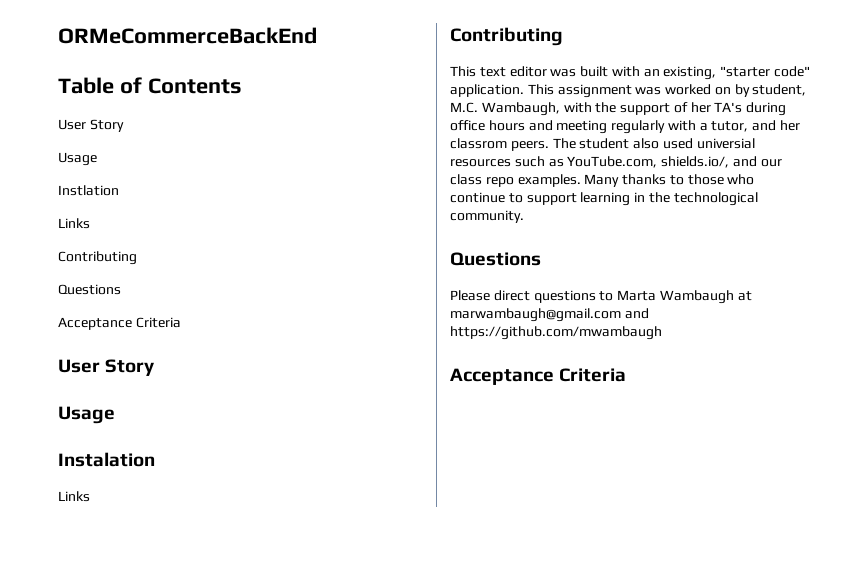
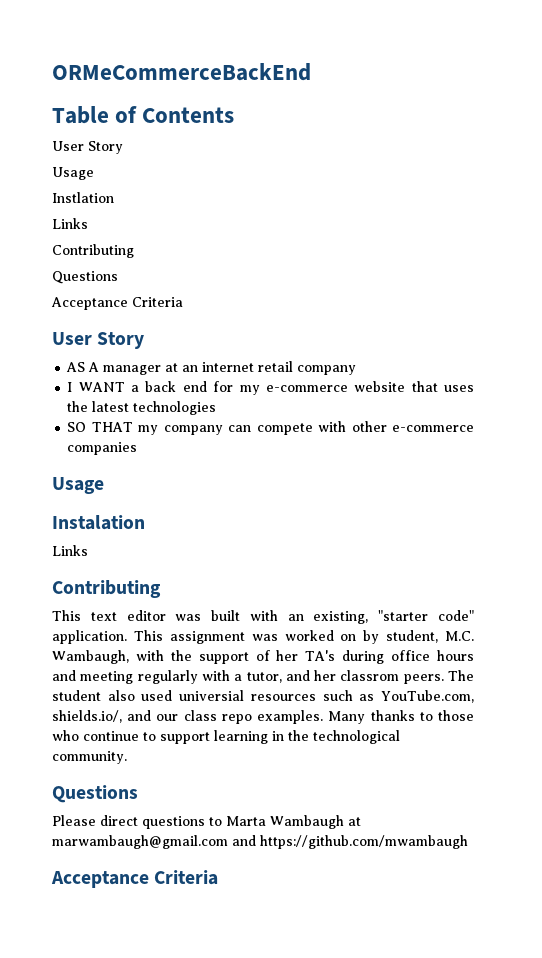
+ AS A manager at an internet retail company
+ I WANT a back end for my e-commerce website that uses the latest technologies
+ SO THAT my company can compete with other e-commerce companies

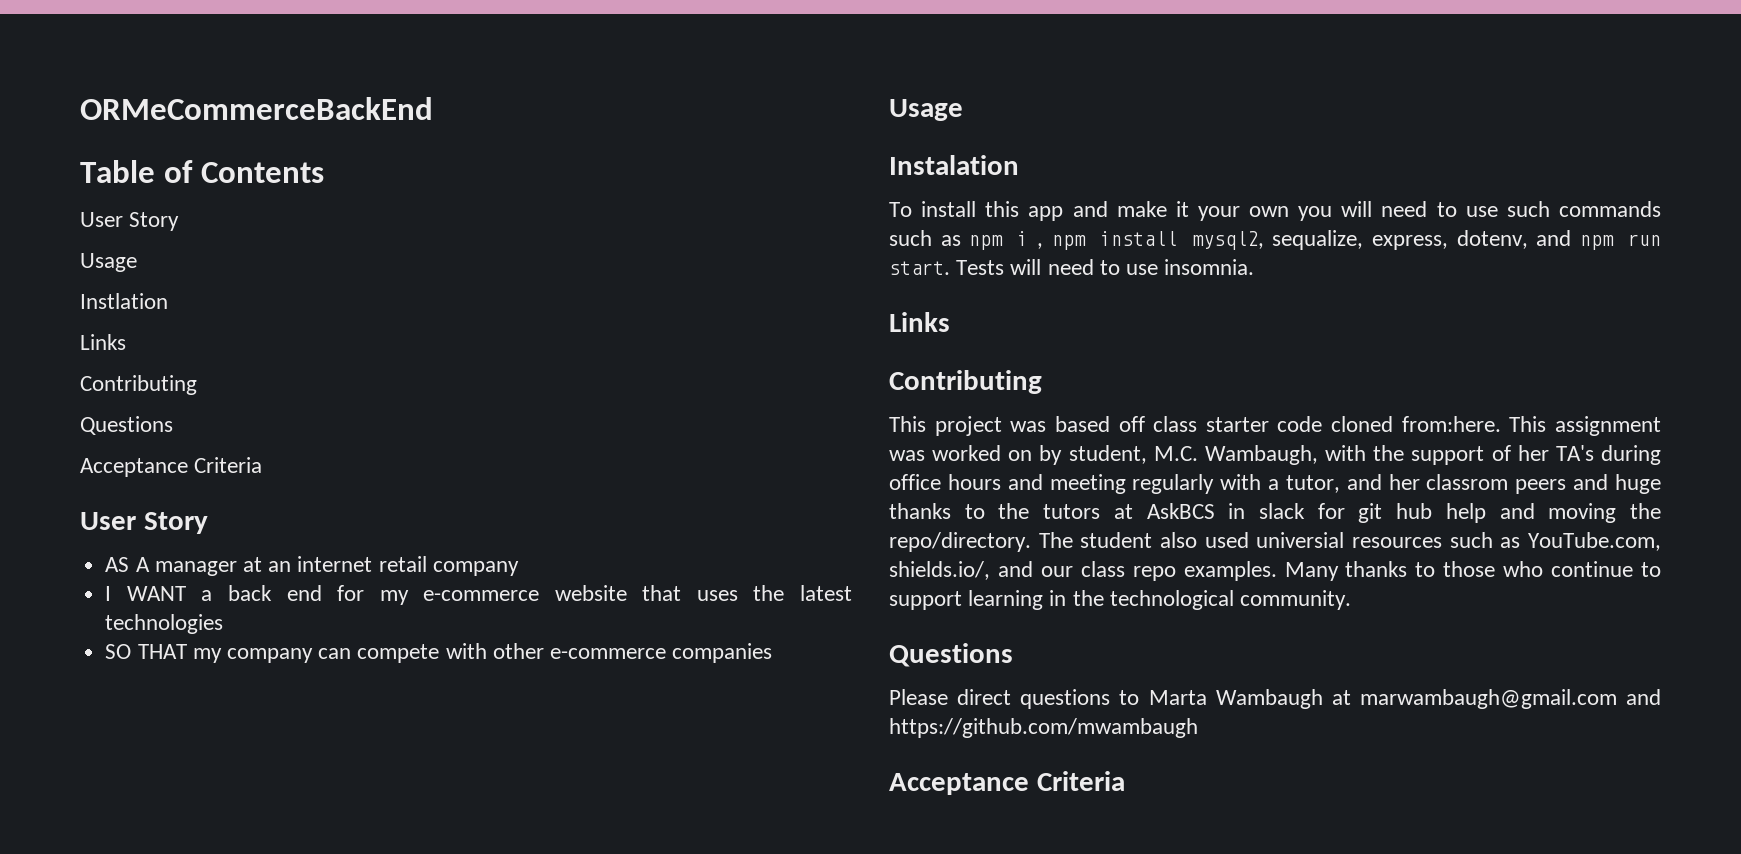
  Instalation
+ To install this app and make it your own you will need to use such commands such as npm i , npm install mysql2, sequalize, express, dotenv, and npm run start. Tests will need to use insomnia.
  Links
  Contributing
- This text editor was built with an existing, "starter code" application.
+ This project was based off class starter code cloned from:here.
- This assignment was worked on by student, M.C. Wambaugh, with the support of her TA's during office hours and meeting regularly with a tutor, and her classrom peers.
+ This assignment was worked on by student, M.C. Wambaugh, with the support of her TA's during office hours and meeting regularly with a tutor, and her classrom peers and huge thanks to the tutors at AskBCS in slack for git hub help and moving the repo/directory.

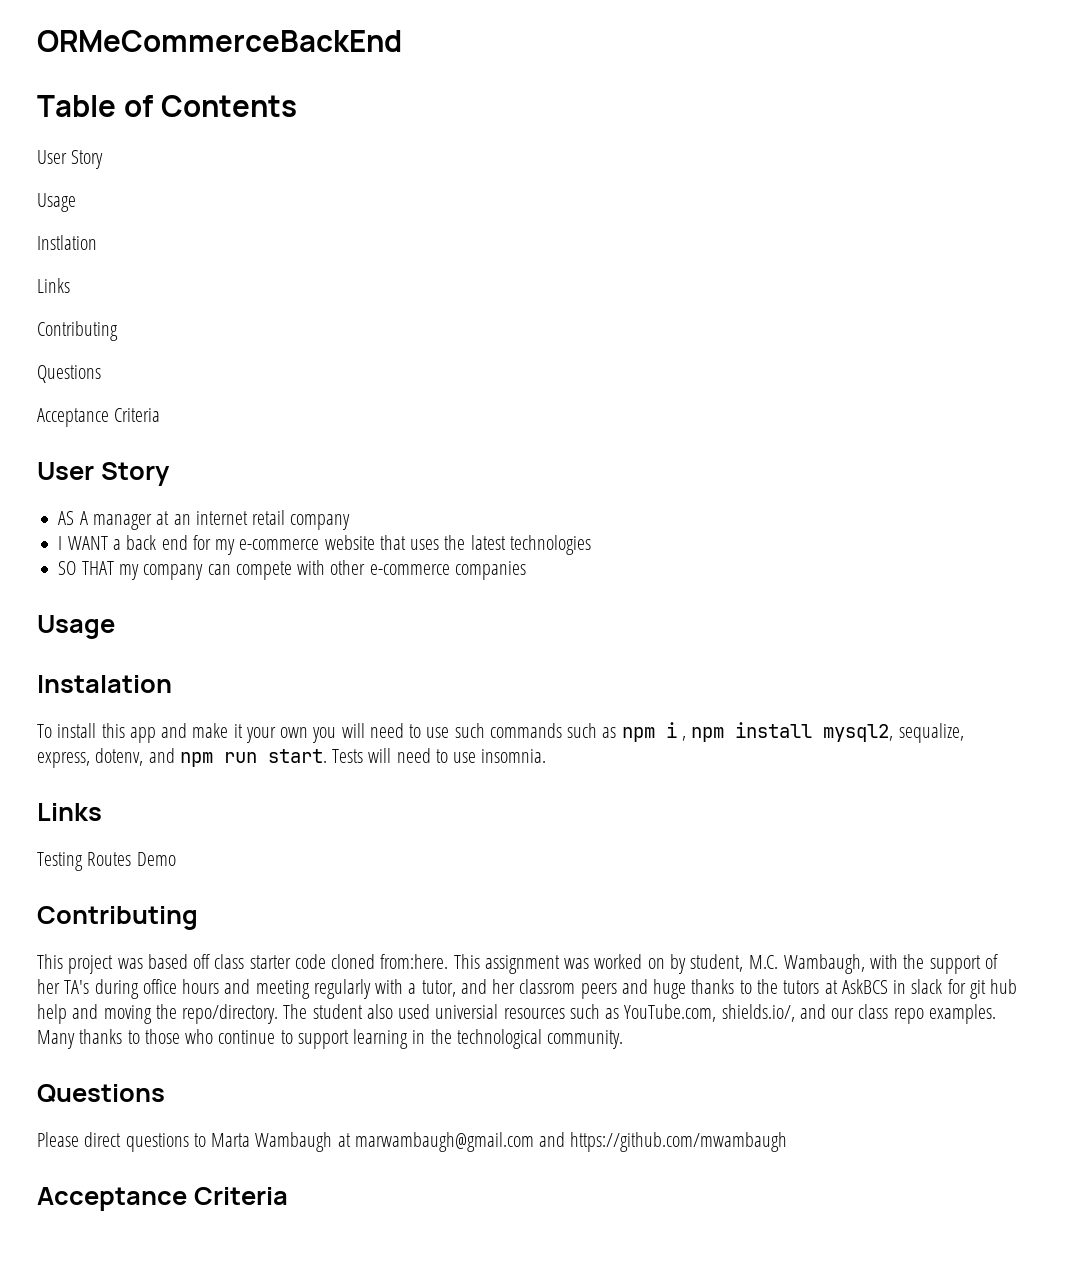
+ Testing Routes Demo

